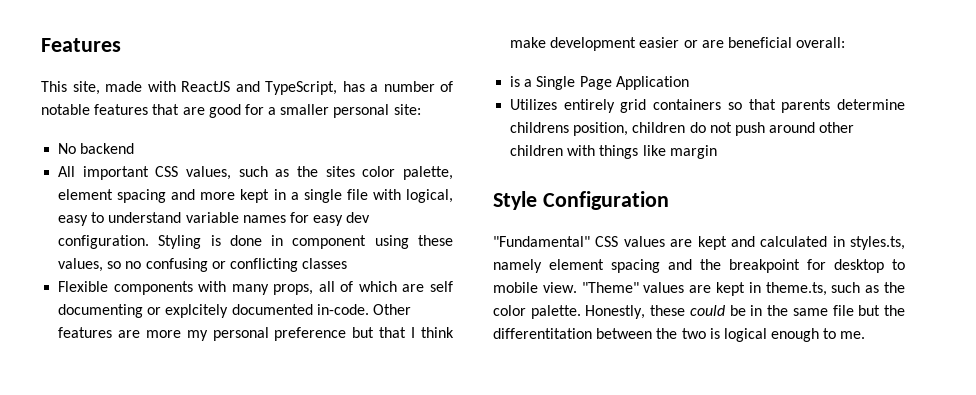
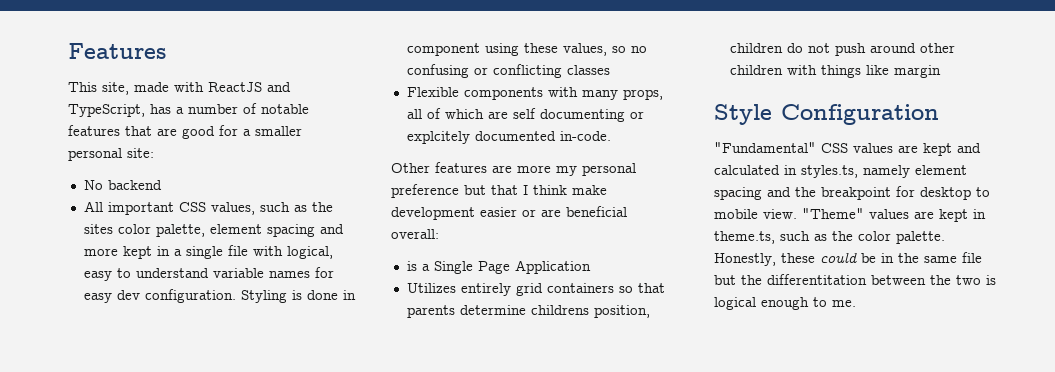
- Flexible components with many props, all of which are self documenting or explcitely documented in-code. Other features are more my personal preference but that I think make development easier or are beneficial overall:
+ Flexible components with many props, all of which are self documenting or explcitely documented in-code.
+ Other features are more my personal preference but that I think make development easier or are beneficial overall:

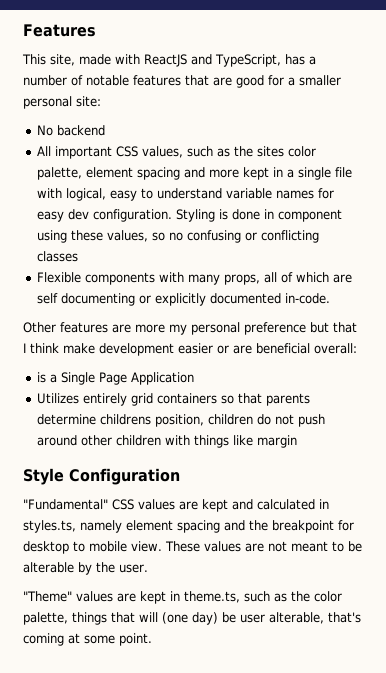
- Flexible components with many props, all of which are self documenting or explcitely documented in-code.
+ Flexible components with many props, all of which are self documenting or explicitly documented in-code.
- "Fundamental" CSS values are kept and calculated in styles.ts, namely element spacing and the breakpoint for desktop to mobile view. "Theme" values are kept in theme.ts, such as the color palette. Honestly, these could be in the same file but the differentitation between the two is logical enough to me.
+ "Fundamental" CSS values are kept and calculated in styles.ts, namely element spacing and the breakpoint for desktop to mobile view. These values are not meant to be alterable by the user.
+ "Theme" values are kept in theme.ts, such as the color palette, things that will (one day) be user alterable, that's coming at some point.

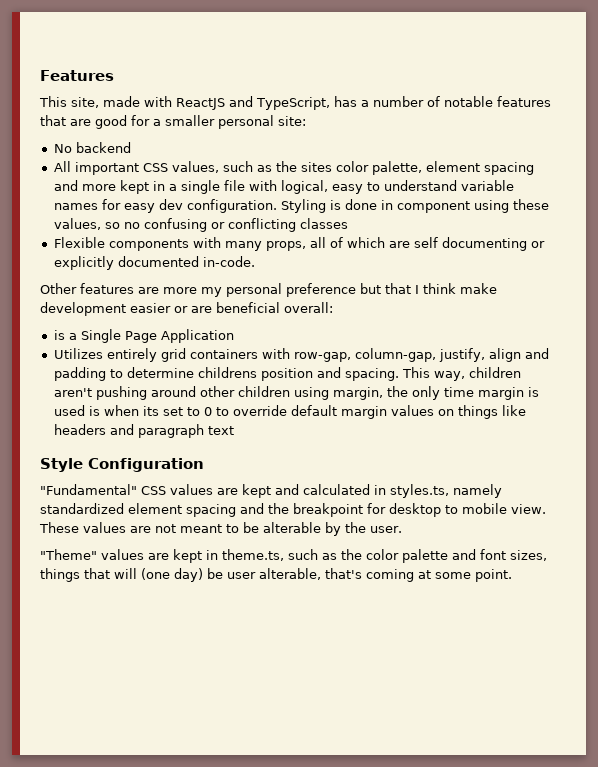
- Utilizes entirely grid containers so that parents determine childrens position, children do not push around other children with things like margin
+ Utilizes entirely grid containers with row-gap, column-gap, justify, align and padding to determine childrens position and spacing. This way, children aren't pushing around other children using margin, the only time margin is used is when its set to 0 to override default margin values on things like headers and paragraph text
- "Fundamental" CSS values are kept and calculated in styles.ts, namely element spacing and the breakpoint for desktop to mobile view.
+ "Fundamental" CSS values are kept and calculated in styles.ts, namely standardized element spacing and the breakpoint for desktop to mobile view.
- "Theme" values are kept in theme.ts, such as the color palette, things that will (one day) be user alterable, that's coming at some point.
+ "Theme" values are kept in theme.ts, such as the color palette and font sizes, things that will (one day) be user alterable, that's coming at some point.

